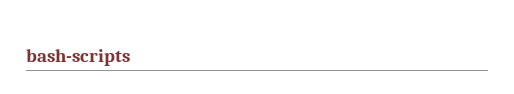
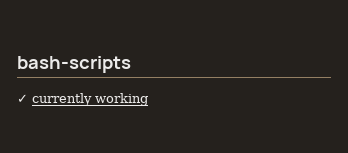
+ ✓ currently working

